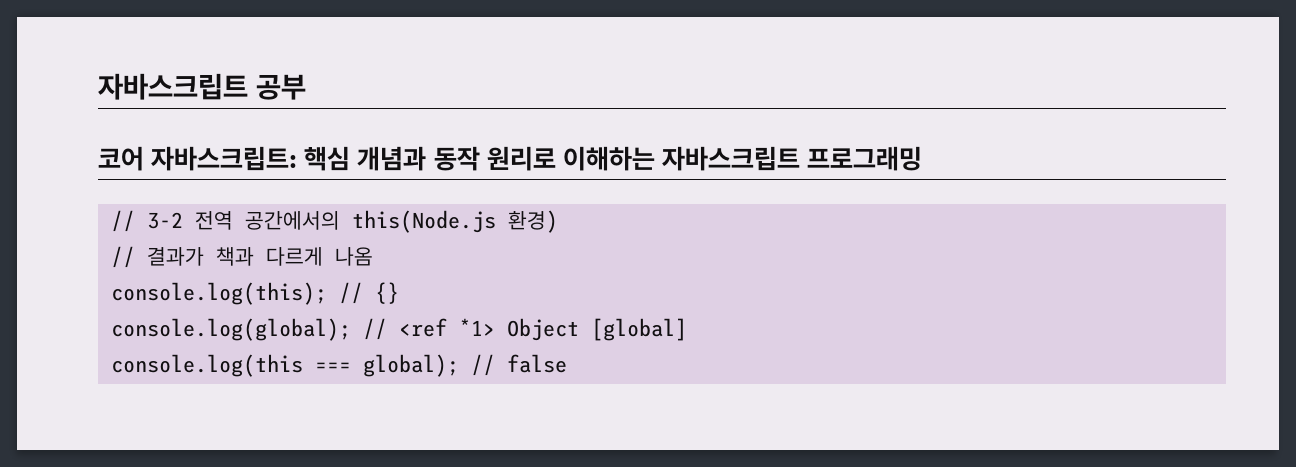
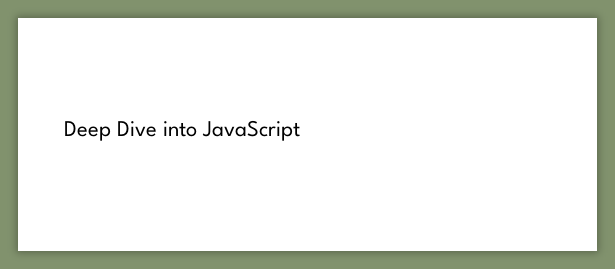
- 자바스크립트 공부
- 코어 자바스크립트: 핵심 개념과 동작 원리로 이해하는 자바스크립트 프로그래밍
- // 3-2 전역 공간에서의 this(Node.js 환경)
- // 결과가 책과 다르게 나옴
- console.log(this); // {}
- console.log(global); // <ref *1> Object [global]
- console.log(this === global); // false
+ Deep Dive into JavaScript

